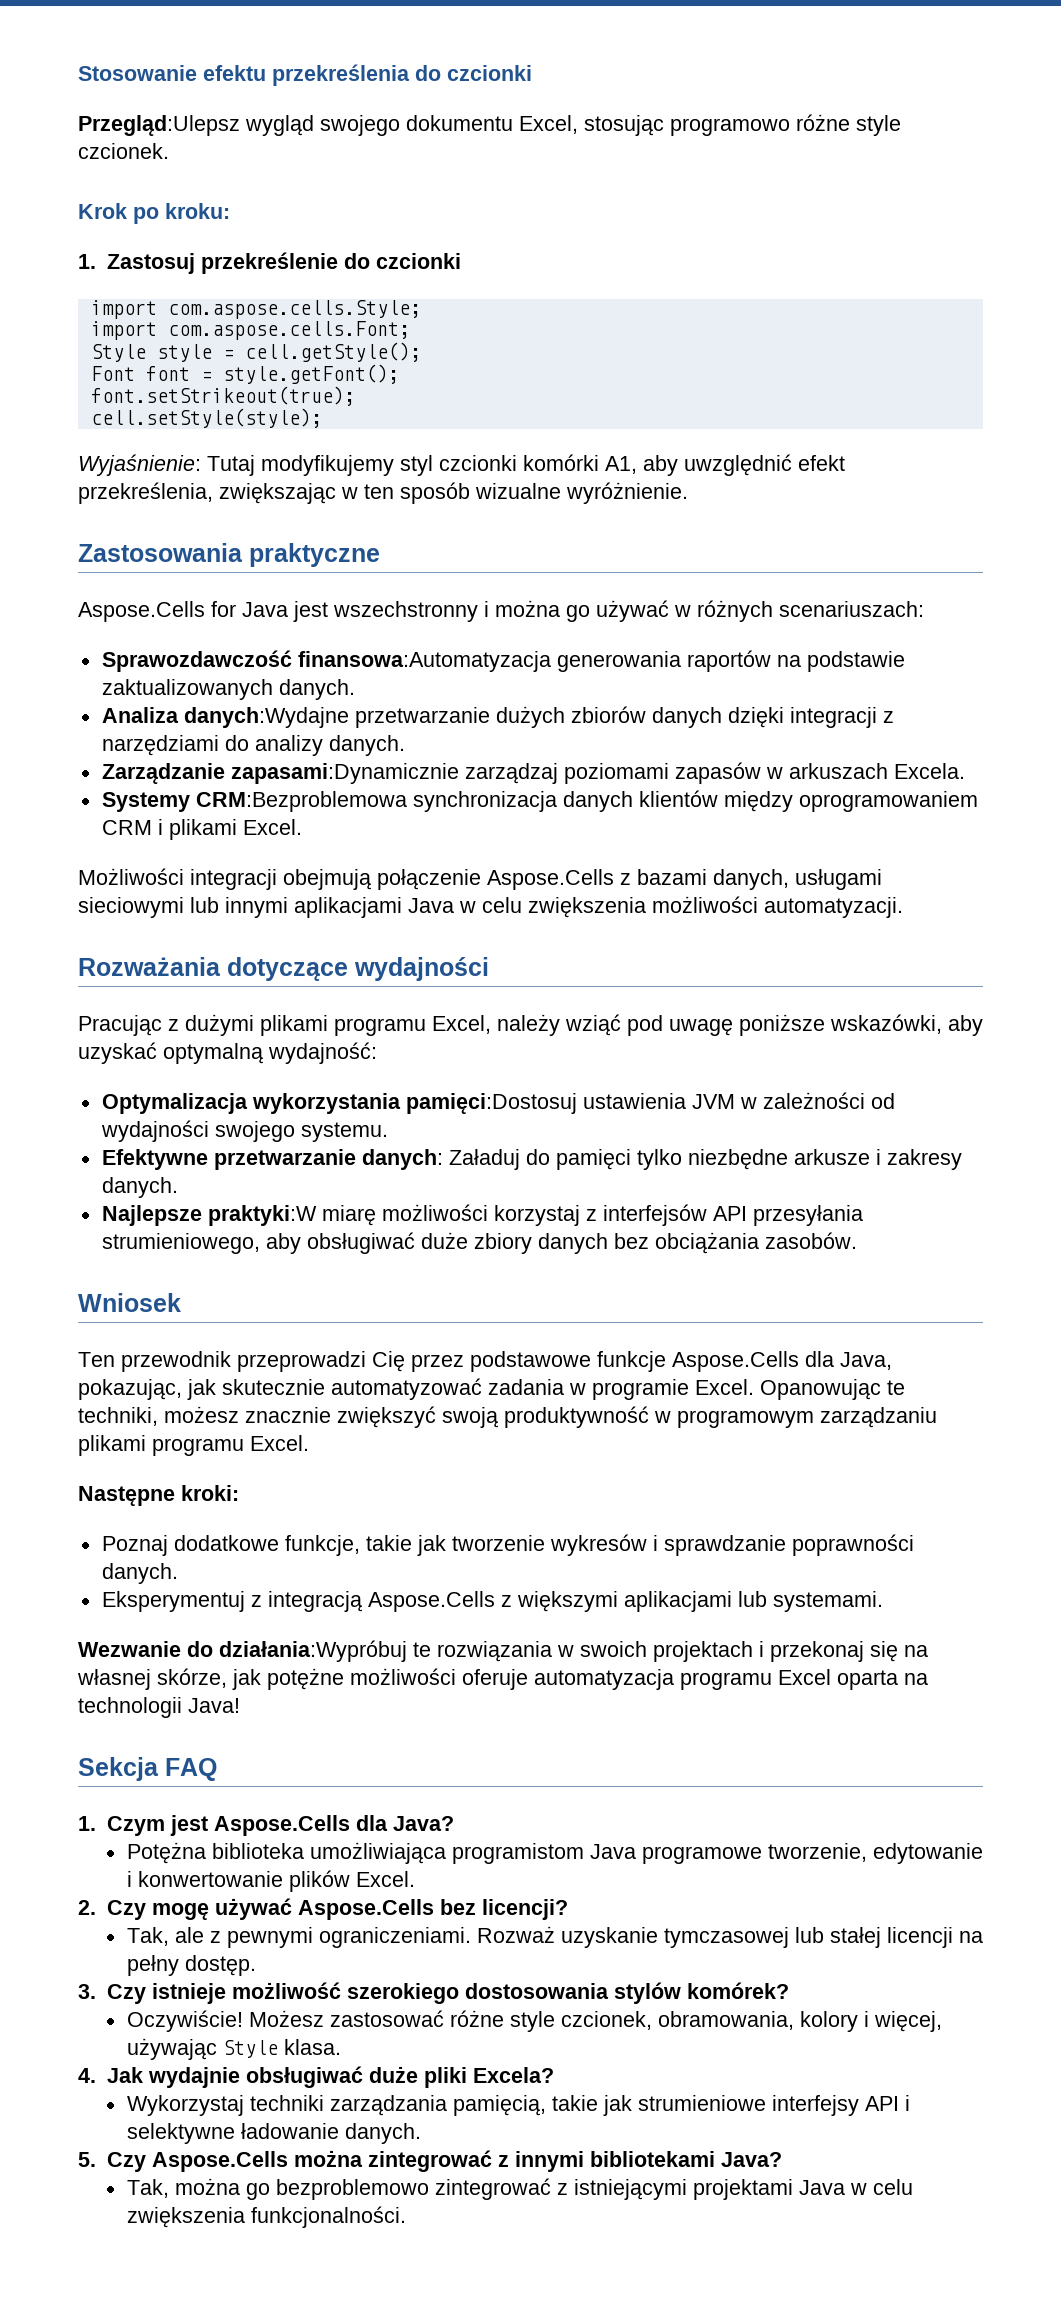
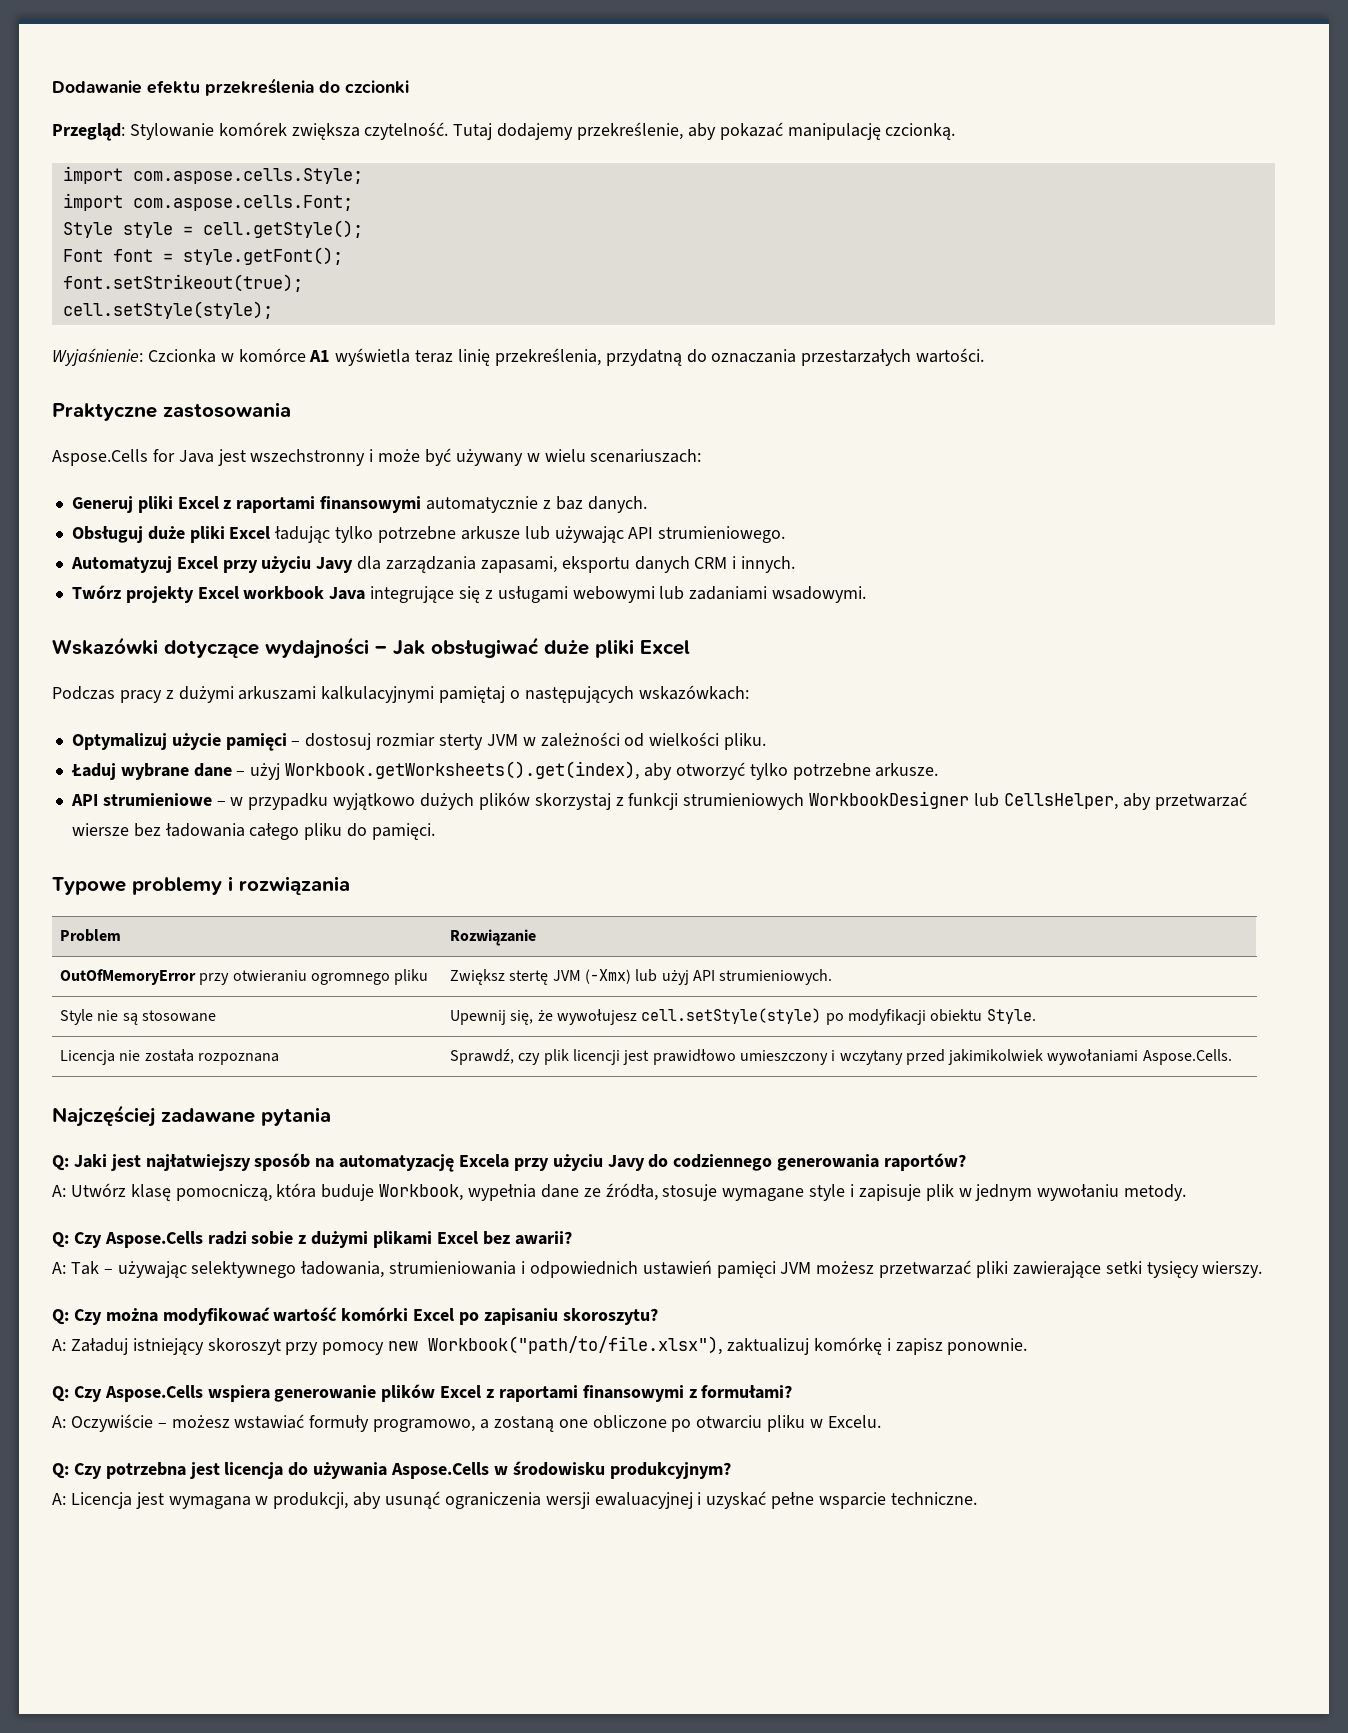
- Stosowanie efektu przekreślenia do czcionki
+ Dodawanie efektu przekreślenia do czcionki
- Przegląd:Ulepsz wygląd swojego dokumentu Excel, stosując programowo różne style czcionek.
- Krok po kroku:
- 1. Zastosuj przekreślenie do czcionki
+ Przegląd: Stylowanie komórek zwiększa czytelność. Tutaj dodajemy przekreślenie, aby pokazać manipulację czcionką.
- Wyjaśnienie: Tutaj modyfikujemy styl czcionki komórki A1, aby uwzględnić efekt przekreślenia, zwiększając w ten sposób wizualne wyróżnienie.
- Zastosowania praktyczne
+ Wyjaśnienie: Czcionka w komórce A1 wyświetla teraz linię przekreślenia, przydatną do oznaczania przestarzałych wartości.
+ Praktyczne zastosowania
- Aspose.Cells for Java jest wszechstronny i można go używać w różnych scenariuszach:
- Sprawozdawczość finansowa:Automatyzacja generowania raportów na podstawie zaktualizowanych danych.
- Analiza danych:Wydajne przetwarzanie dużych zbiorów danych dzięki integracji z narzędziami do analizy danych.
- Zarządzanie zapasami:Dynamicznie zarządzaj poziomami zapasów w arkuszach Excela.
- Systemy CRM:Bezproblemowa synchronizacja danych klientów między oprogramowaniem CRM i plikami Excel.
- Możliwości integracji obejmują połączenie Aspose.Cells z bazami danych, usługami sieciowymi lub innymi aplikacjami Java w celu zwiększenia możliwości automatyzacji.
- Rozważania dotyczące wydajności
- Pracując z dużymi plikami programu Excel, należy wziąć pod uwagę poniższe wskazówki, aby uzyskać optymalną wydajność:
- Optymalizacja wykorzystania pamięci:Dostosuj ustawienia JVM w zależności od wydajności swojego systemu.
- Efektywne przetwarzanie danych: Załaduj do pamięci tylko niezbędne arkusze i zakresy danych.
- Najlepsze praktyki:W miarę możliwości korzystaj z interfejsów API przesyłania strumieniowego, aby obsługiwać duże zbiory danych bez obciążania zasobów.
- Wniosek
- Ten przewodnik przeprowadzi Cię przez podstawowe funkcje Aspose.Cells dla Java, pokazując, jak skutecznie automatyzować zadania w programie Excel. Opanowując te techniki, możesz znacznie zwiększyć swoją produktywność w programowym zarządzaniu plikami programu Excel.
- Następne kroki:
- Poznaj dodatkowe funkcje, takie jak tworzenie wykresów i sprawdzanie poprawności danych.
- Eksperymentuj z integracją Aspose.Cells z większymi aplikacjami lub systemami.
- Wezwanie do działania:Wypróbuj te rozwiązania w swoich projektach i przekonaj się na własnej skórze, jak potężne możliwości oferuje automatyzacja programu Excel oparta na technologii Java!
- Sekcja FAQ
- 1. Czym jest Aspose.Cells dla Java?
- Potężna biblioteka umożliwiająca programistom Java programowe tworzenie, edytowanie i konwertowanie plików Excel.
- 2. Czy mogę używać Aspose.Cells bez licencji?
- Tak, ale z pewnymi ograniczeniami. Rozważ uzyskanie tymczasowej lub stałej licencji na pełny dostęp.
- 3. Czy istnieje możliwość szerokiego dostosowania stylów komórek?
- Oczywiście! Możesz zastosować różne style czcionek, obramowania, kolory i więcej, używając Style klasa.
- 4. Jak wydajnie obsługiwać duże pliki Excela?
- Wykorzystaj techniki zarządzania pamięcią, takie jak strumieniowe interfejsy API i selektywne ładowanie danych.
- 5. Czy Aspose.Cells można zintegrować z innymi bibliotekami Java?
- Tak, można go bezproblemowo zintegrować z istniejącymi projektami Java w celu zwiększenia funkcjonalności.
+ Aspose.Cells for Java jest wszechstronny i może być używany w wielu scenariuszach:
+ Generuj pliki Excel z raportami finansowymi automatycznie z baz danych.
+ Obsługuj duże pliki Excel ładując tylko potrzebne arkusze lub używając API strumieniowego.
+ Automatyzuj Excel przy użyciu Javy dla zarządzania zapasami, eksportu danych CRM i innych.
+ Twórz projekty Excel workbook Java integrujące się z usługami webowymi lub zadaniami wsadowymi.
+ Wskazówki dotyczące wydajności – Jak obsługiwać duże pliki Excel
+ Podczas pracy z dużymi arkuszami kalkulacyjnymi pamiętaj o następujących wskazówkach:
+ Optymalizuj użycie pamięci – dostosuj rozmiar sterty JVM w zależności od wielkości pliku.
+ Ładuj wybrane dane – użyj Workbook.getWorksheets().get(index), aby otworzyć tylko potrzebne arkusze.
+ API strumieniowe – w przypadku wyjątkowo dużych plików skorzystaj z funkcji strumieniowych WorkbookDesigner lub CellsHelper, aby przetwarzać wiersze bez ładowania całego pliku do pamięci.
+ Typowe problemy i rozwiązania
+ Problem | Rozwiązanie
+ OutOfMemoryError przy otwieraniu ogromnego pliku | Zwiększ stertę JVM (-Xmx) lub użyj API strumieniowych.
+ Style nie są stosowane | Upewnij się, że wywołujesz cell.setStyle(style) po modyfikacji obiektu Style.
+ Licencja nie została rozpoznana | Sprawdź, czy plik licencji jest prawidłowo umieszczony i wczytany przed jakimikolwiek wywołaniami Aspose.Cells.
+ Najczęściej zadawane pytania
+ Q: Jaki jest najłatwiejszy sposób na automatyzację Excela przy użyciu Javy do codziennego generowania raportów?
+ A: Utwórz klasę pomocniczą, która buduje Workbook, wypełnia dane ze źródła, stosuje wymagane style i zapisuje plik w jednym wywołaniu metody.
+ Q: Czy Aspose.Cells radzi sobie z dużymi plikami Excel bez awarii?
+ A: Tak – używając selektywnego ładowania, strumieniowania i odpowiednich ustawień pamięci JVM możesz przetwarzać pliki zawierające setki tysięcy wierszy.
+ Q: Czy można modyfikować wartość komórki Excel po zapisaniu skoroszytu?
+ A: Załaduj istniejący skoroszyt przy pomocy new Workbook("path/to/file.xlsx"), zaktualizuj komórkę i zapisz ponownie.
+ Q: Czy Aspose.Cells wspiera generowanie plików Excel z raportami finansowymi z formułami?
+ A: Oczywiście – możesz wstawiać formuły programowo, a zostaną one obliczone po otwarciu pliku w Excelu.
+ Q: Czy potrzebna jest licencja do używania Aspose.Cells w środowisku produkcyjnym?
+ A: Licencja jest wymagana w produkcji, aby usunąć ograniczenia wersji ewaluacyjnej i uzyskać pełne wsparcie techniczne.

